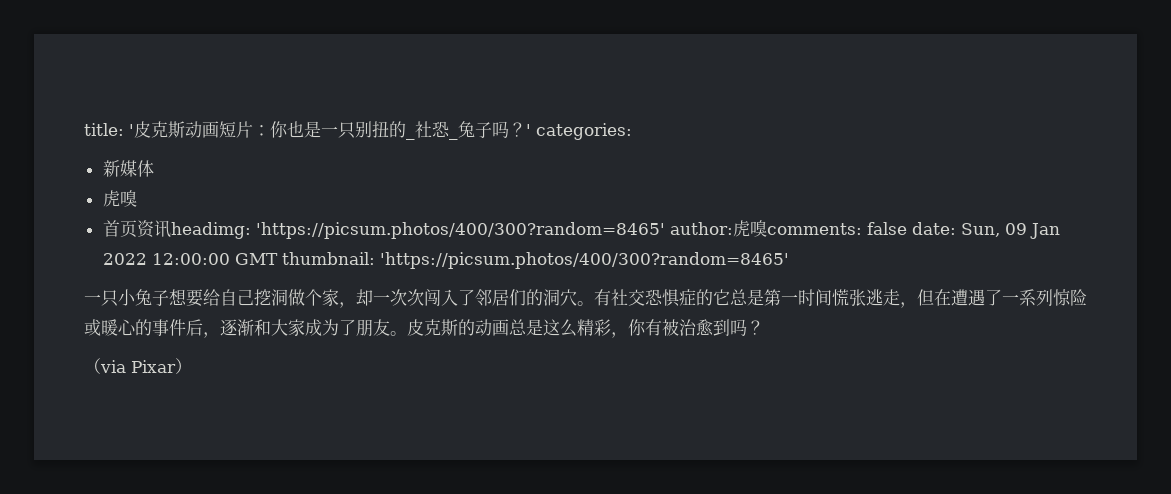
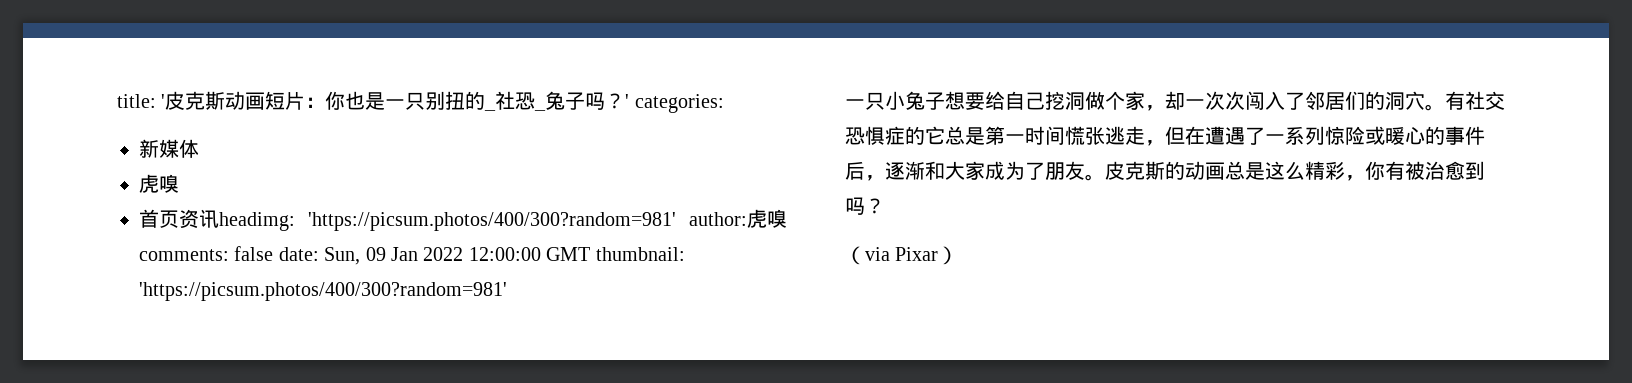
- 首页资讯headimg: 'https://picsum.photos/400/300?random=8465' author:虎嗅comments: false date: Sun, 09 Jan 2022 12:00:00 GMT thumbnail: 'https://picsum.photos/400/300?random=8465'
+ 首页资讯headimg: 'https://picsum.photos/400/300?random=981' author:虎嗅comments: false date: Sun, 09 Jan 2022 12:00:00 GMT thumbnail: 'https://picsum.photos/400/300?random=981'

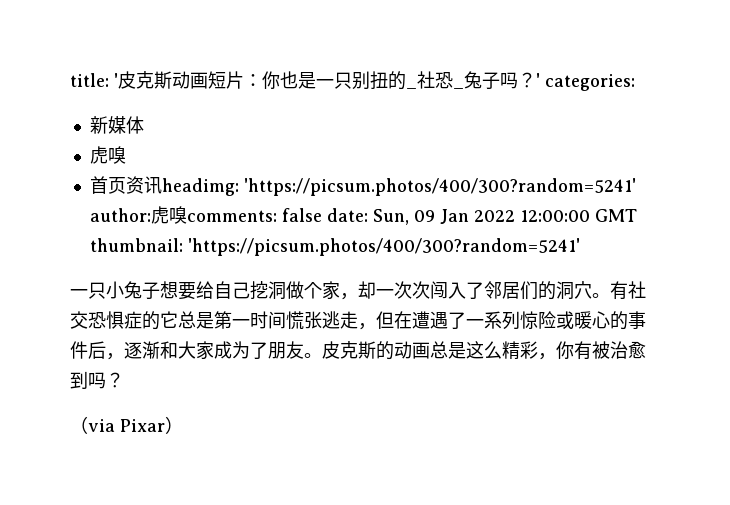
- 首页资讯headimg: 'https://picsum.photos/400/300?random=981' author:虎嗅comments: false date: Sun, 09 Jan 2022 12:00:00 GMT thumbnail: 'https://picsum.photos/400/300?random=981'
+ 首页资讯headimg: 'https://picsum.photos/400/300?random=5241' author:虎嗅comments: false date: Sun, 09 Jan 2022 12:00:00 GMT thumbnail: 'https://picsum.photos/400/300?random=5241'

